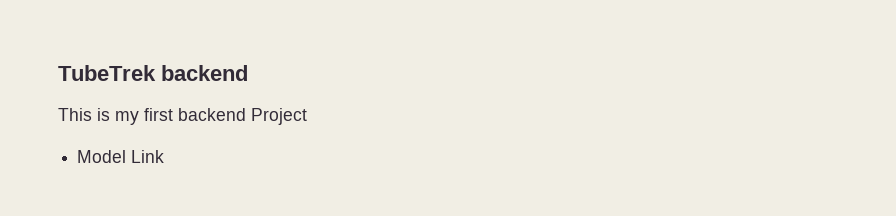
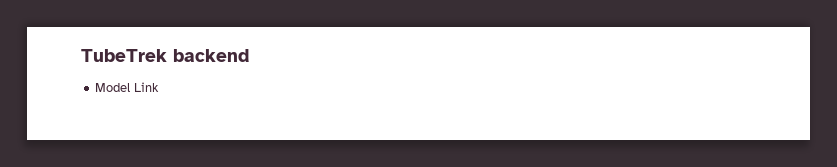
- This is my first backend Project

